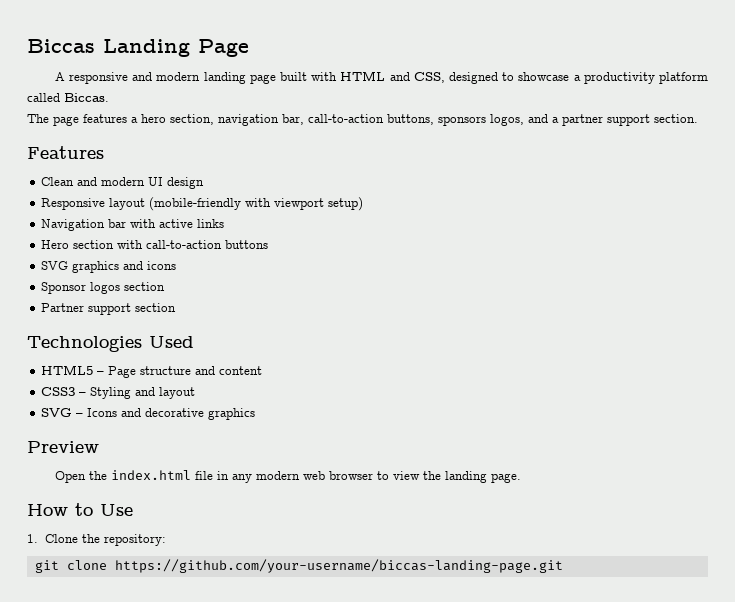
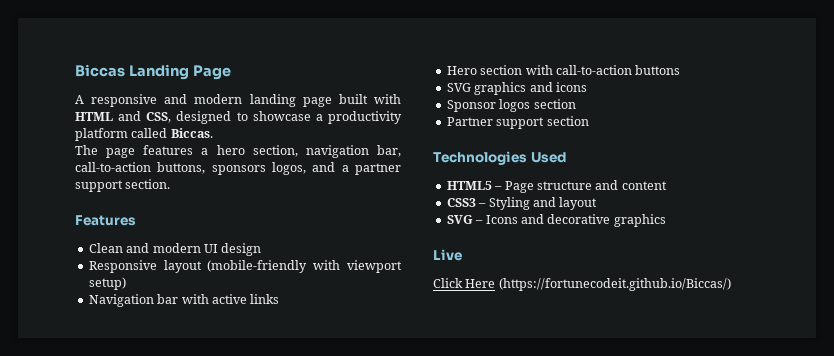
- Preview
- Open the index.html file in any modern web browser to view the landing page.
- How to Use
- 1. Clone the repository:
- git clone https://github.com/your-username/biccas-landing-page.git
+ Live
+ Click Here (https://fortunecodeit.github.io/Biccas/)

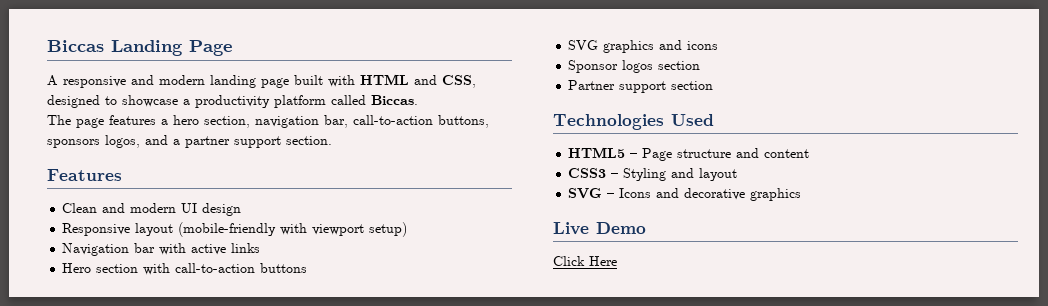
- Live
+ Live Demo
- Click Here (https://fortunecodeit.github.io/Biccas/)
+ Click Here

